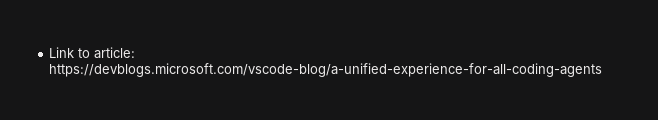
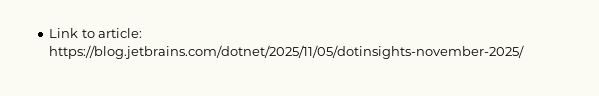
- Link to article: https://devblogs.microsoft.com/vscode-blog/a-unified-experience-for-all-coding-agents
+ Link to article: https://blog.jetbrains.com/dotnet/2025/11/05/dotinsights-november-2025/

